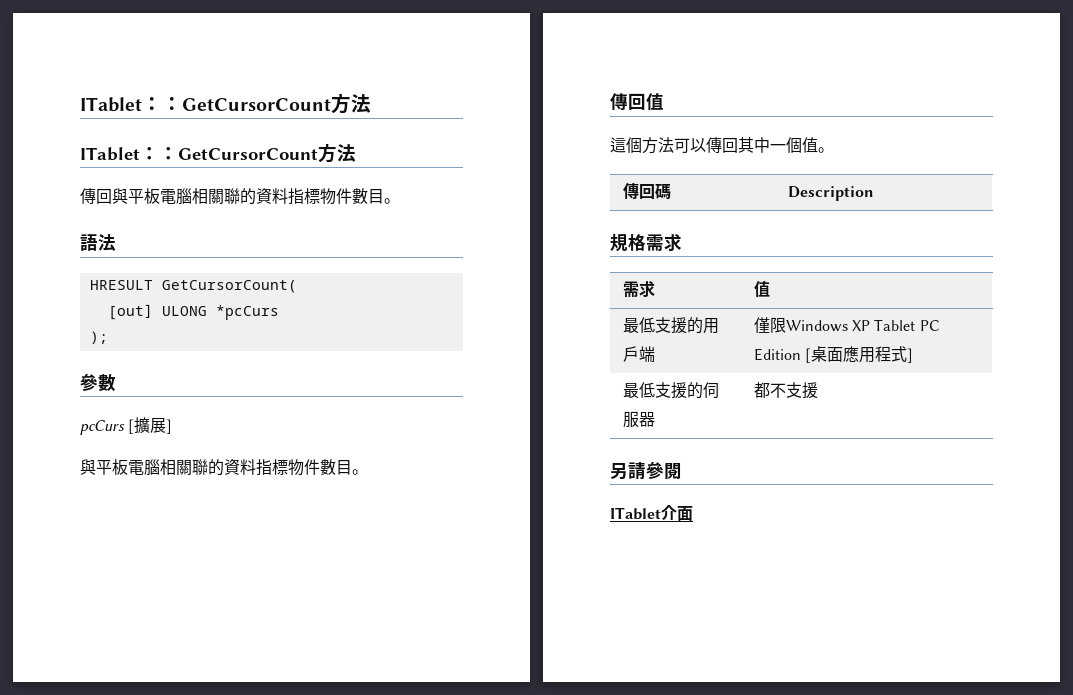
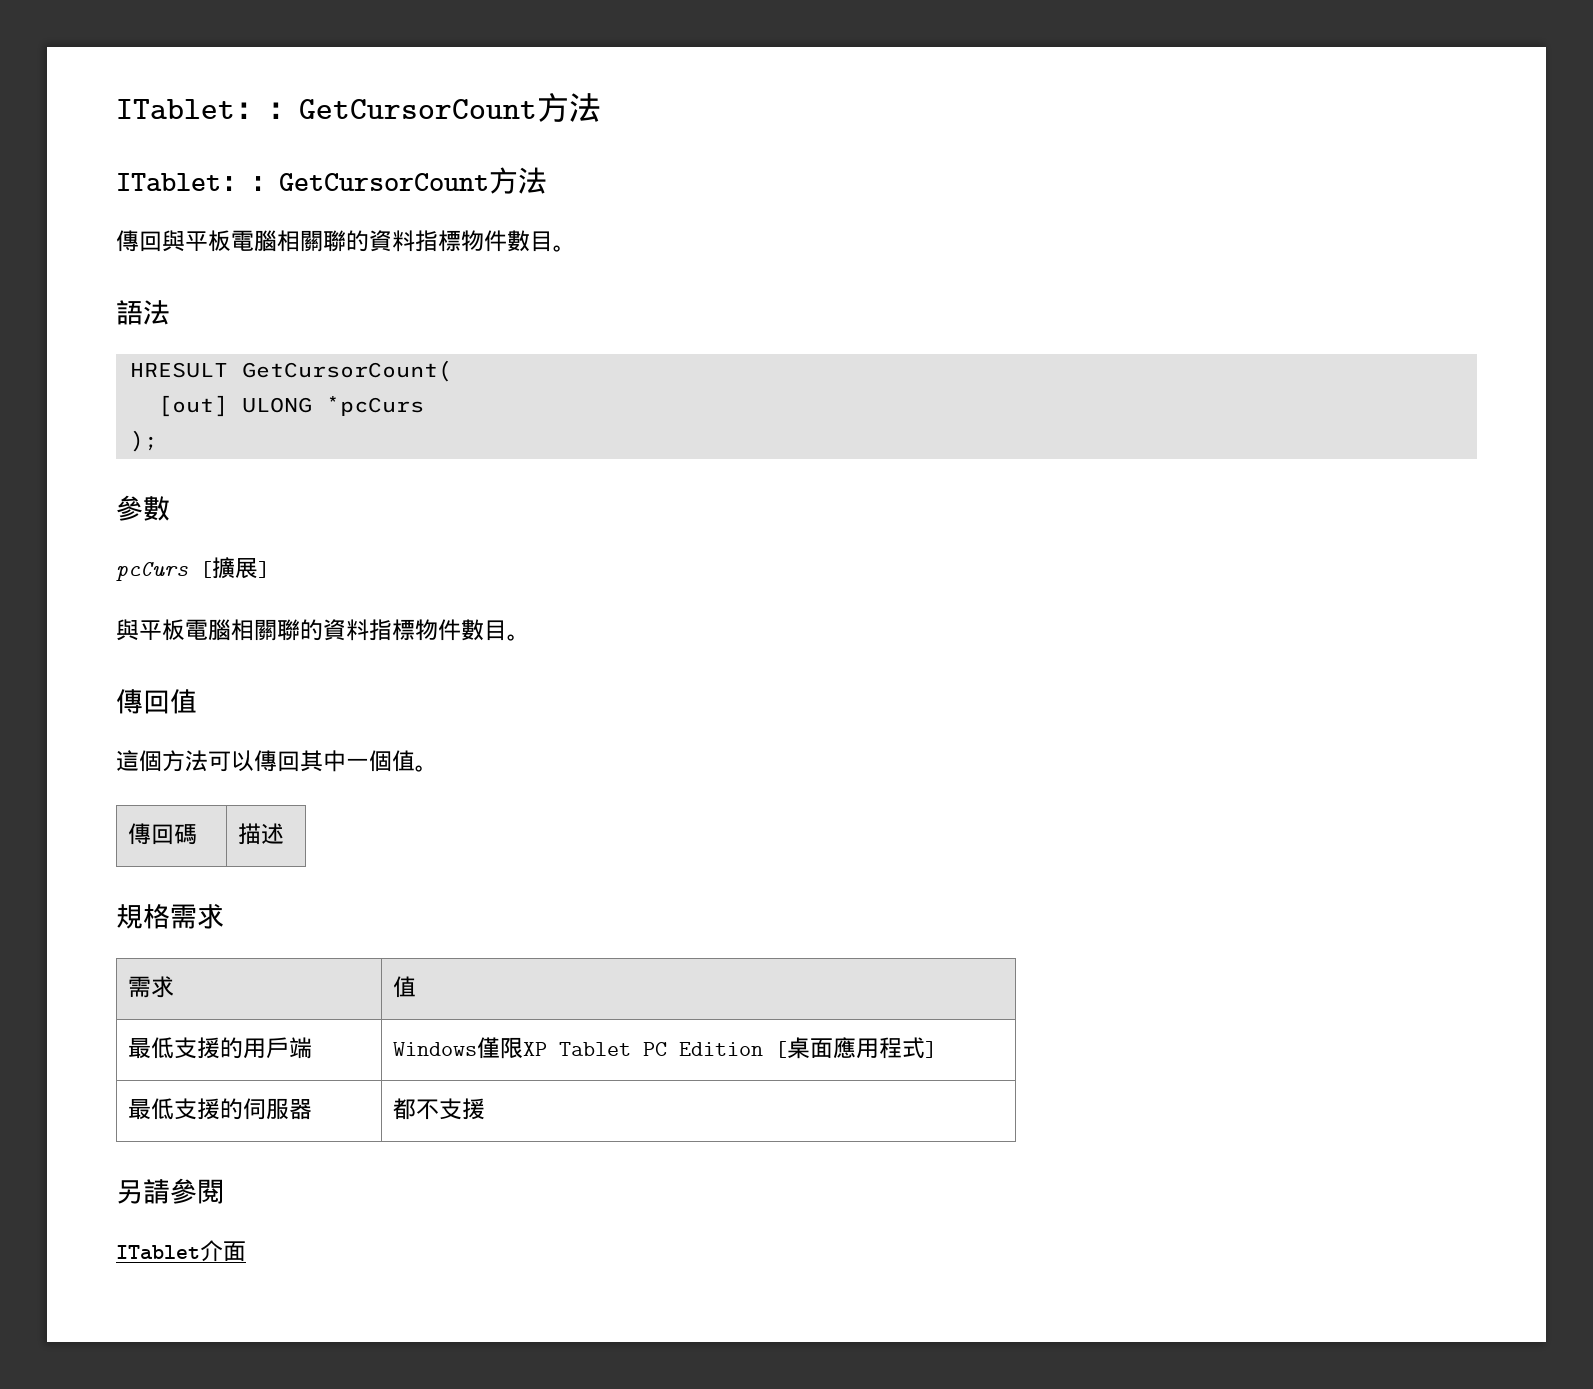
- 傳回碼 | Description
+ 傳回碼 | 描述
- 最低支援的用戶端 | 僅限Windows XP Tablet PC Edition [桌面應用程式]
+ 最低支援的用戶端 | Windows僅限XP Tablet PC Edition [桌面應用程式]

